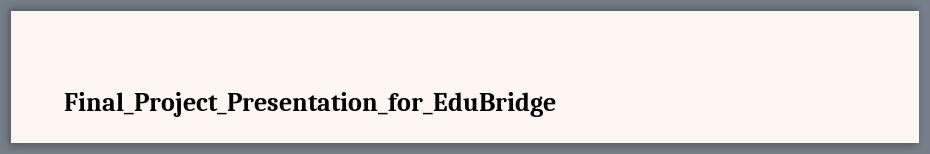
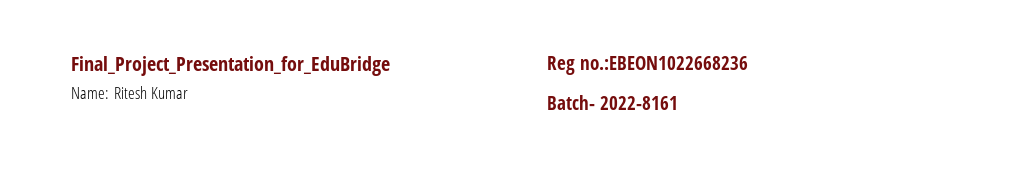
+ Name: Ritesh Kumar
+ Reg no.:EBEON1022668236
+ Batch- 2022-8161

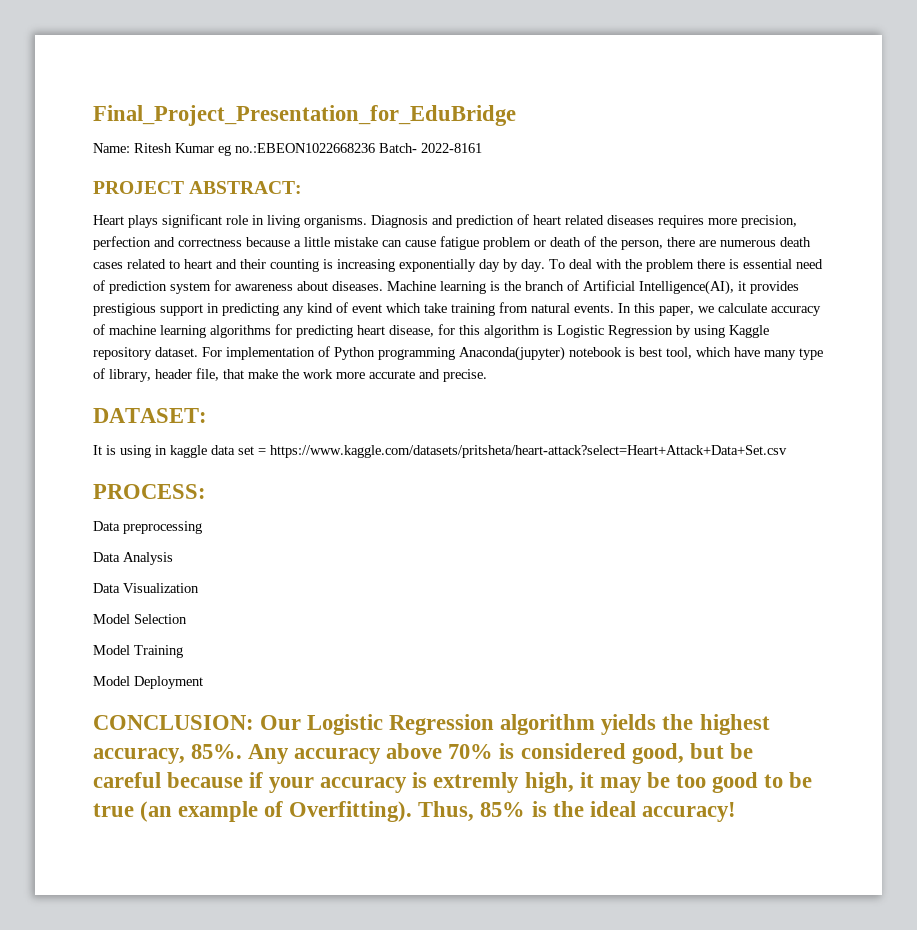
- Name: Ritesh Kumar
- Reg no.:EBEON1022668236
- Batch- 2022-8161
+ Name: Ritesh Kumar eg no.:EBEON1022668236 Batch- 2022-8161
+ PROJECT ABSTRACT:
+ Heart plays significant role in living organisms. Diagnosis and prediction of heart related diseases requires more precision, perfection and correctness because a little mistake can cause fatigue problem or death of the person, there are numerous death cases related to heart and their counting is increasing exponentially day by day. To deal with the problem there is essential need of prediction system for awareness about diseases. Machine learning is the branch of Artificial Intelligence(AI), it provides prestigious support in predicting any kind of event which take training from natural events. In this paper, we calculate accuracy of machine learning algorithms for predicting heart disease, for this algorithm is Logistic Regression by using Kaggle repository dataset. For implementation of Python programming Anaconda(jupyter) notebook is best tool, which have many type of library, header file, that make the work more accurate and precise.
+ DATASET:
+ It is using in kaggle data set = https://www.kaggle.com/datasets/pritsheta/heart-attack?select=Heart+Attack+Data+Set.csv
+ PROCESS:
+ Data preprocessing
+ Data Analysis
+ Data Visualization
+ Model Selection
+ Model Training
+ Model Deployment
+ CONCLUSION: Our Logistic Regression algorithm yields the highest accuracy, 85%. Any accuracy above 70% is considered good, but be careful because if your accuracy is extremly high, it may be too good to be true (an example of Overfitting). Thus, 85% is the ideal accuracy!

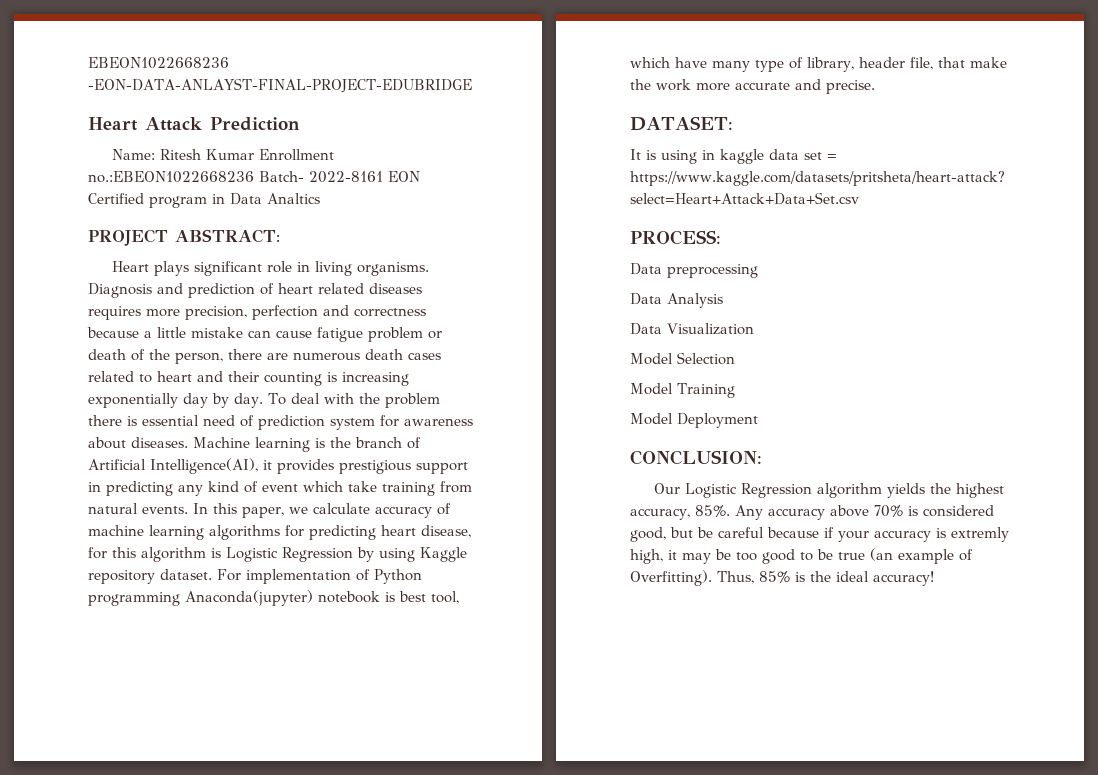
- Final_Project_Presentation_for_EduBridge
+ EBEON1022668236 -EON-DATA-ANLAYST-FINAL-PROJECT-EDUBRIDGE
+ Heart Attack Prediction
- Name: Ritesh Kumar eg no.:EBEON1022668236 Batch- 2022-8161
+ Name: Ritesh Kumar Enrollment no.:EBEON1022668236 Batch- 2022-8161 EON Certified program in Data Analtics
- CONCLUSION: Our Logistic Regression algorithm yields the highest accuracy, 85%.
+ CONCLUSION:
+ Our Logistic Regression algorithm yields the highest accuracy, 85%.

